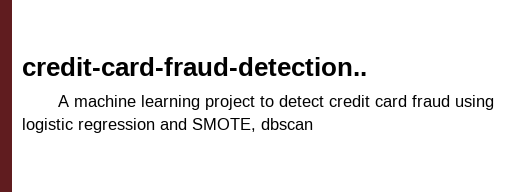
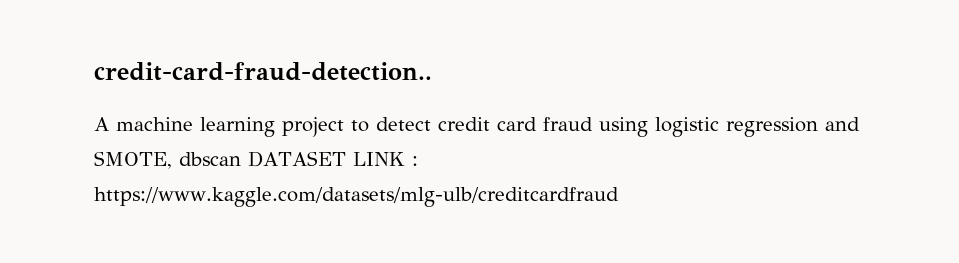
- A machine learning project to detect credit card fraud using logistic regression and SMOTE, dbscan
+ A machine learning project to detect credit card fraud using logistic regression and SMOTE, dbscan DATASET LINK : https://www.kaggle.com/datasets/mlg-ulb/creditcardfraud

